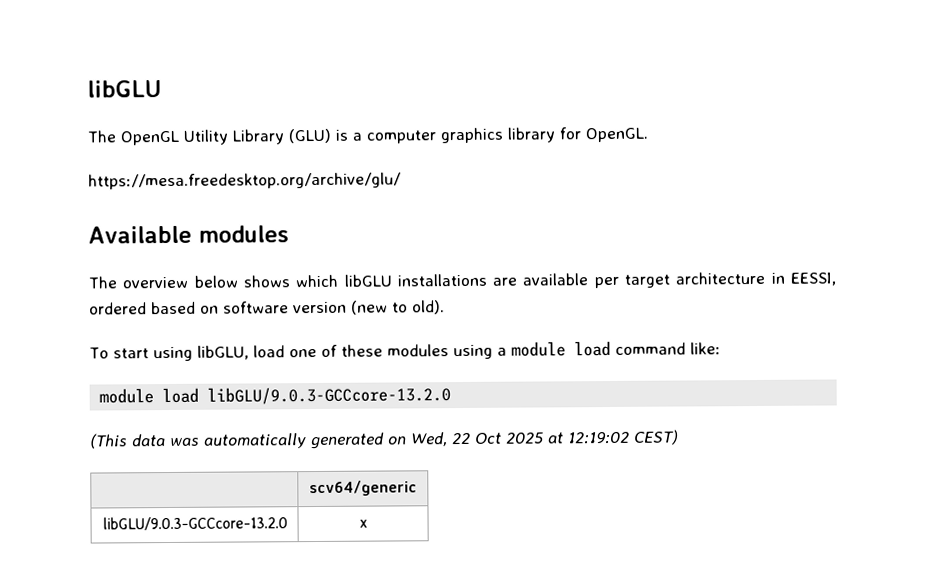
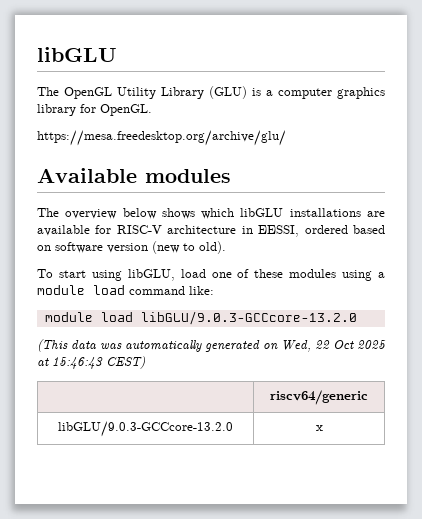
- The overview below shows which libGLU installations are available per target architecture in EESSI, ordered based on software version (new to old).
+ The overview below shows which libGLU installations are available for RISC-V architecture in EESSI, ordered based on software version (new to old).
- (This data was automatically generated on Wed, 22 Oct 2025 at 12:19:02 CEST)
+ (This data was automatically generated on Wed, 22 Oct 2025 at 15:46:43 CEST)
- | scv64/generic
+ | riscv64/generic

